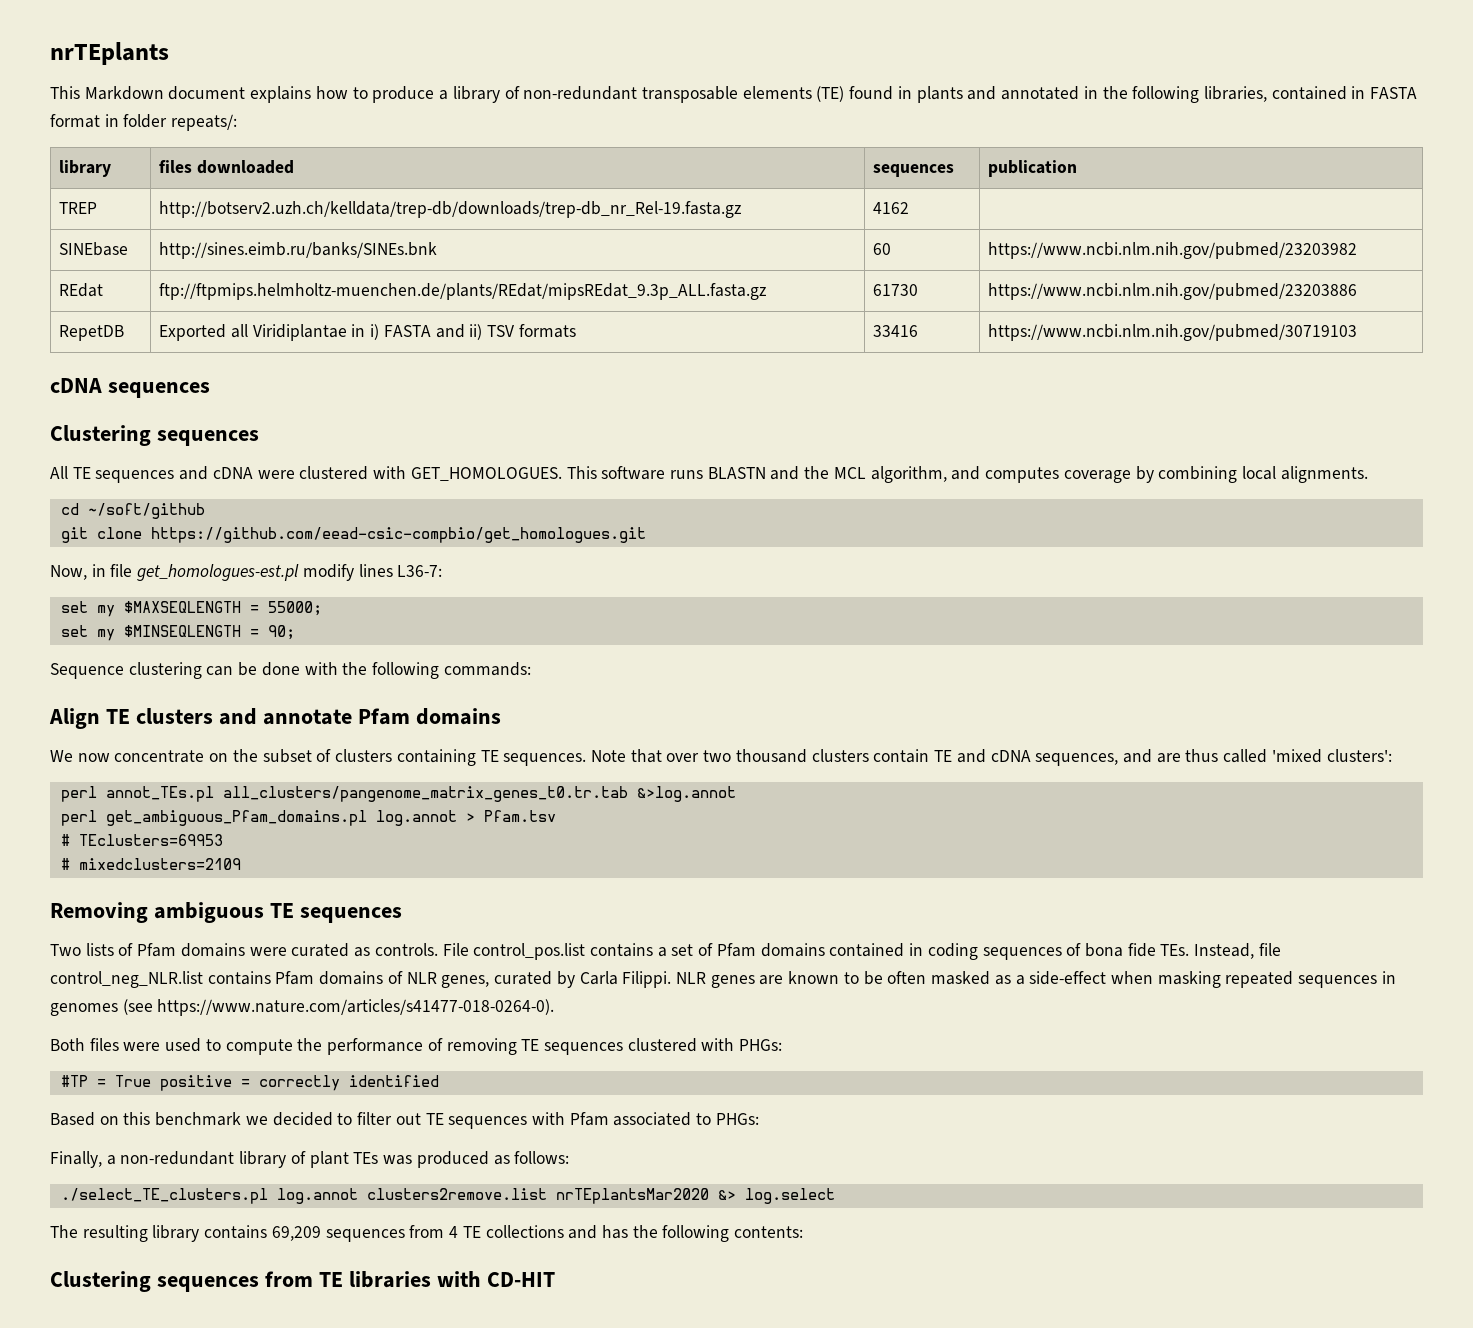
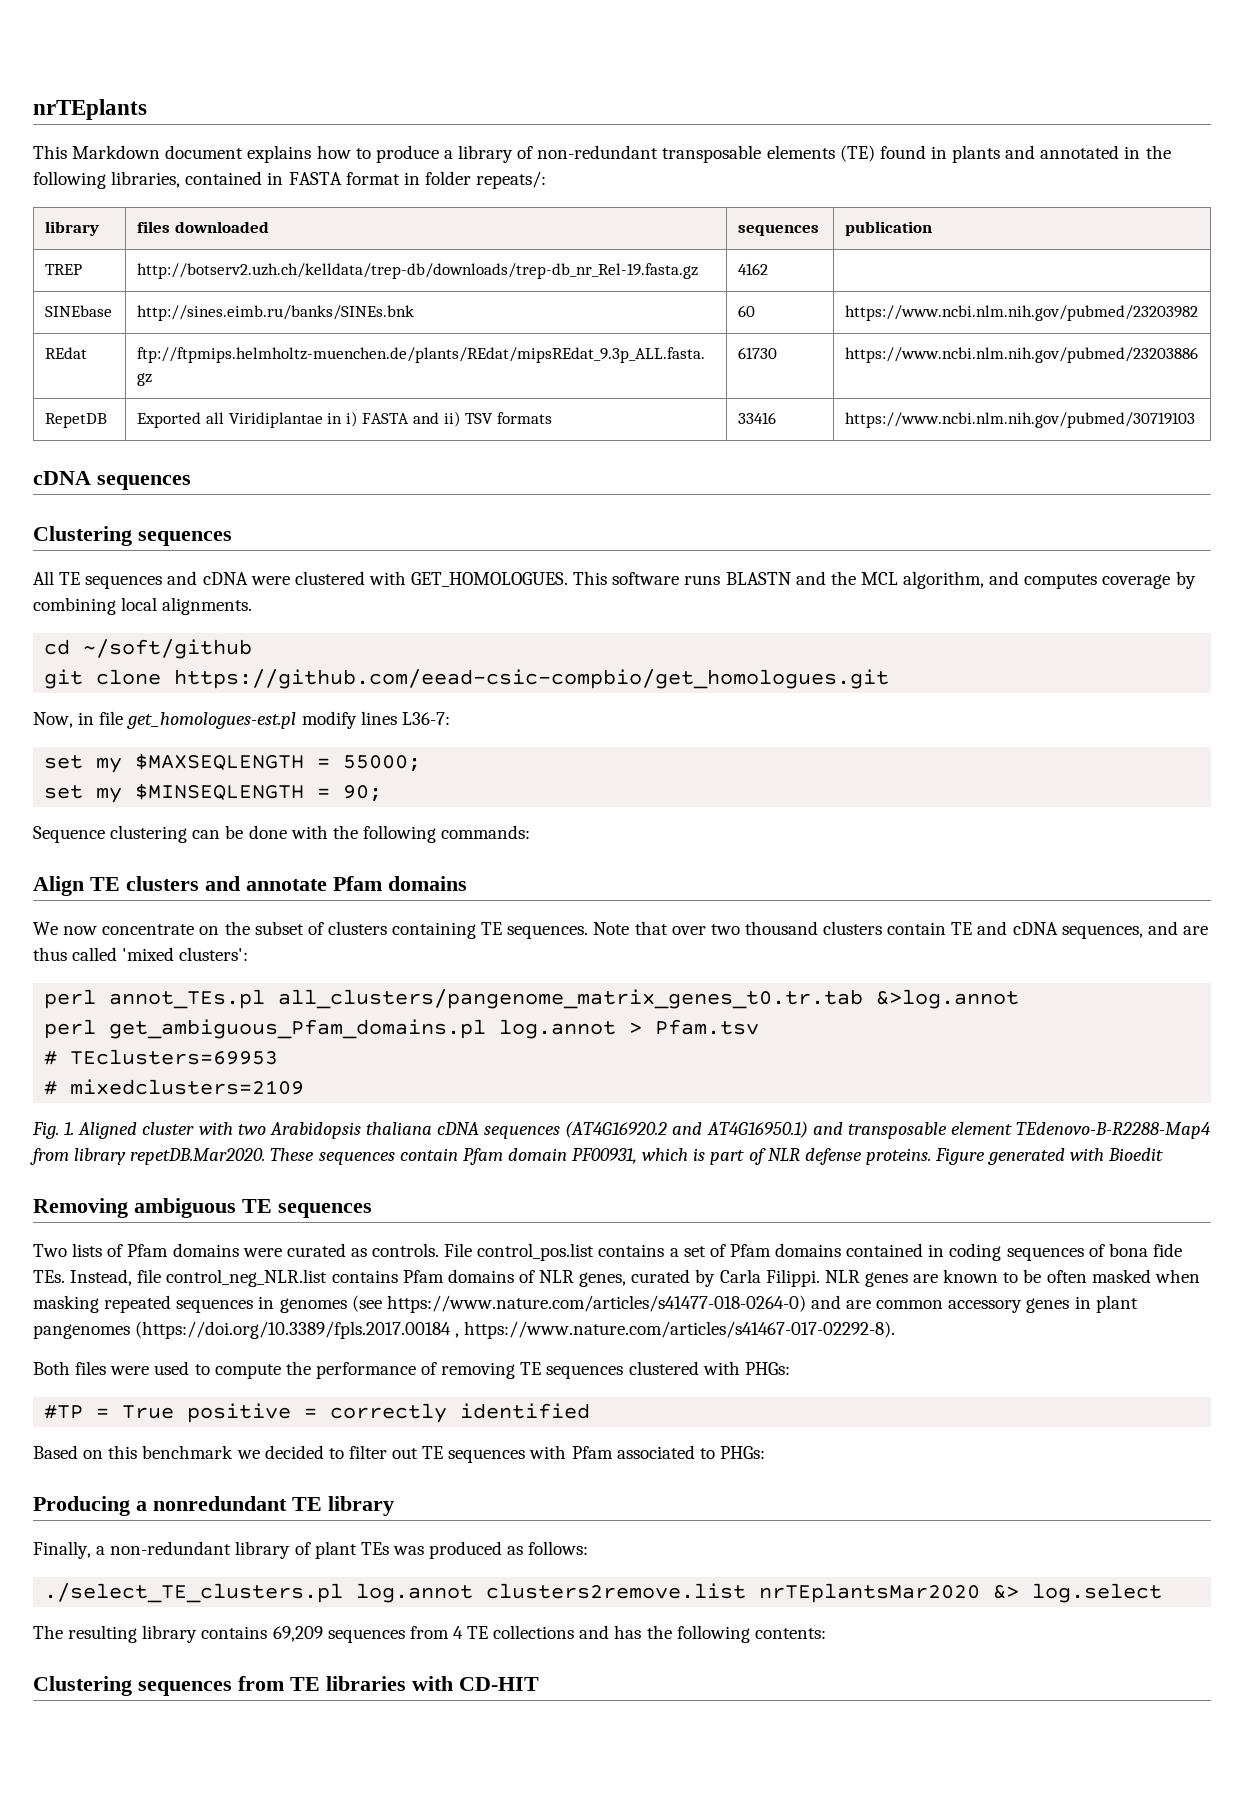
+ Fig. 1. Aligned cluster with two Arabidopsis thaliana cDNA sequences (AT4G16920.2 and AT4G16950.1) and transposable element TEdenovo-B-R2288-Map4 from library repetDB.Mar2020. These sequences contain Pfam domain PF00931, which is part of NLR defense proteins. Figure generated with Bioedit
- NLR genes are known to be often masked as a side-effect when masking repeated sequences in genomes (see https://www.nature.com/articles/s41477-018-0264-0).
+ NLR genes are known to be often masked when masking repeated sequences in genomes (see https://www.nature.com/articles/s41477-018-0264-0) and are common accessory genes in plant pangenomes (https://doi.org/10.3389/fpls.2017.00184 , https://www.nature.com/articles/s41467-017-02292-8).
+ Producing a nonredundant TE library

